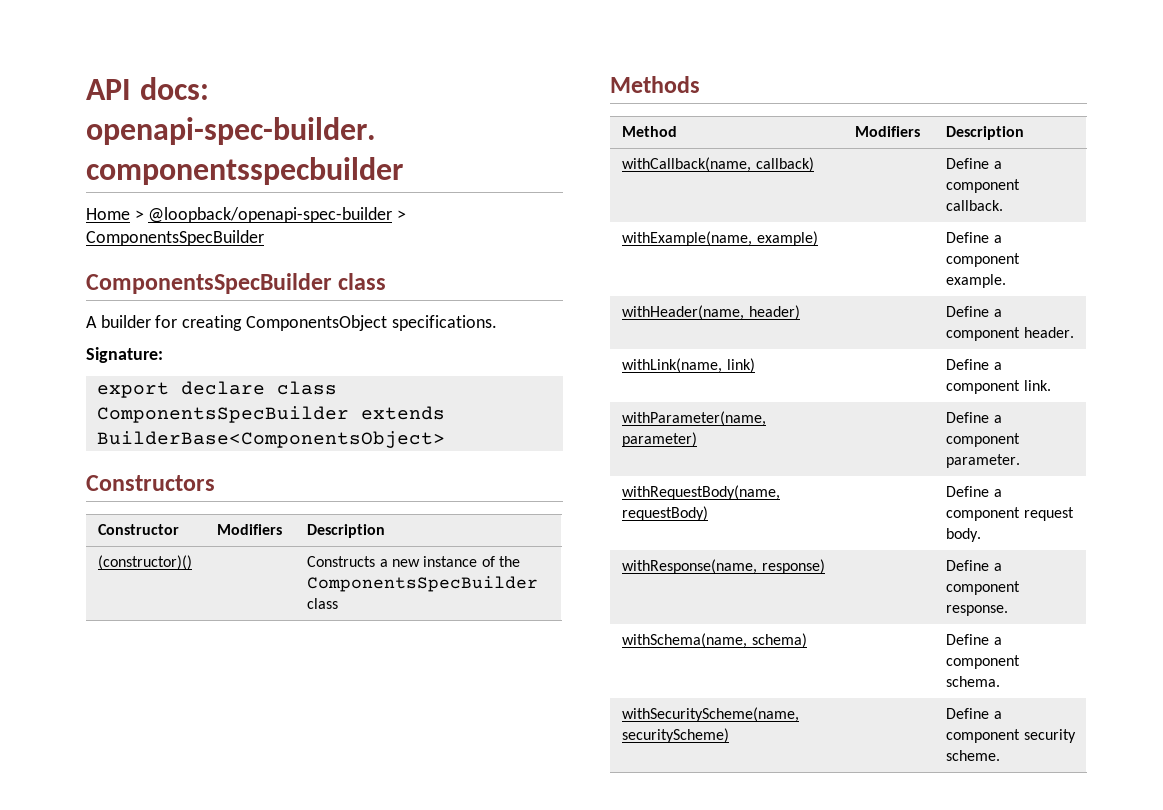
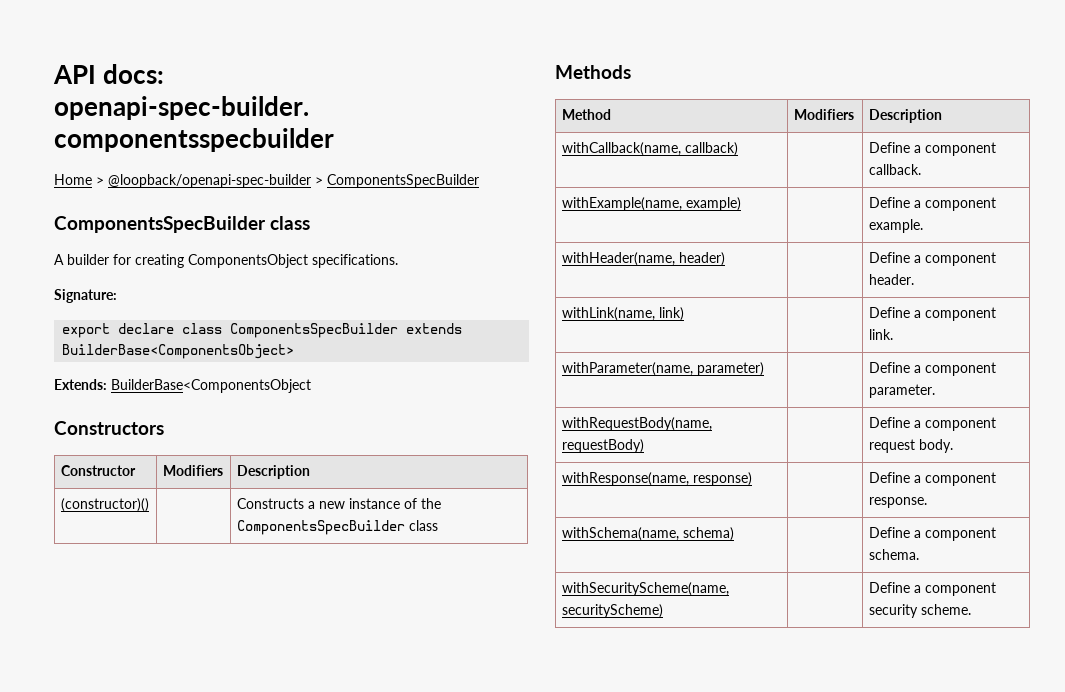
+ Extends: BuilderBase<ComponentsObject

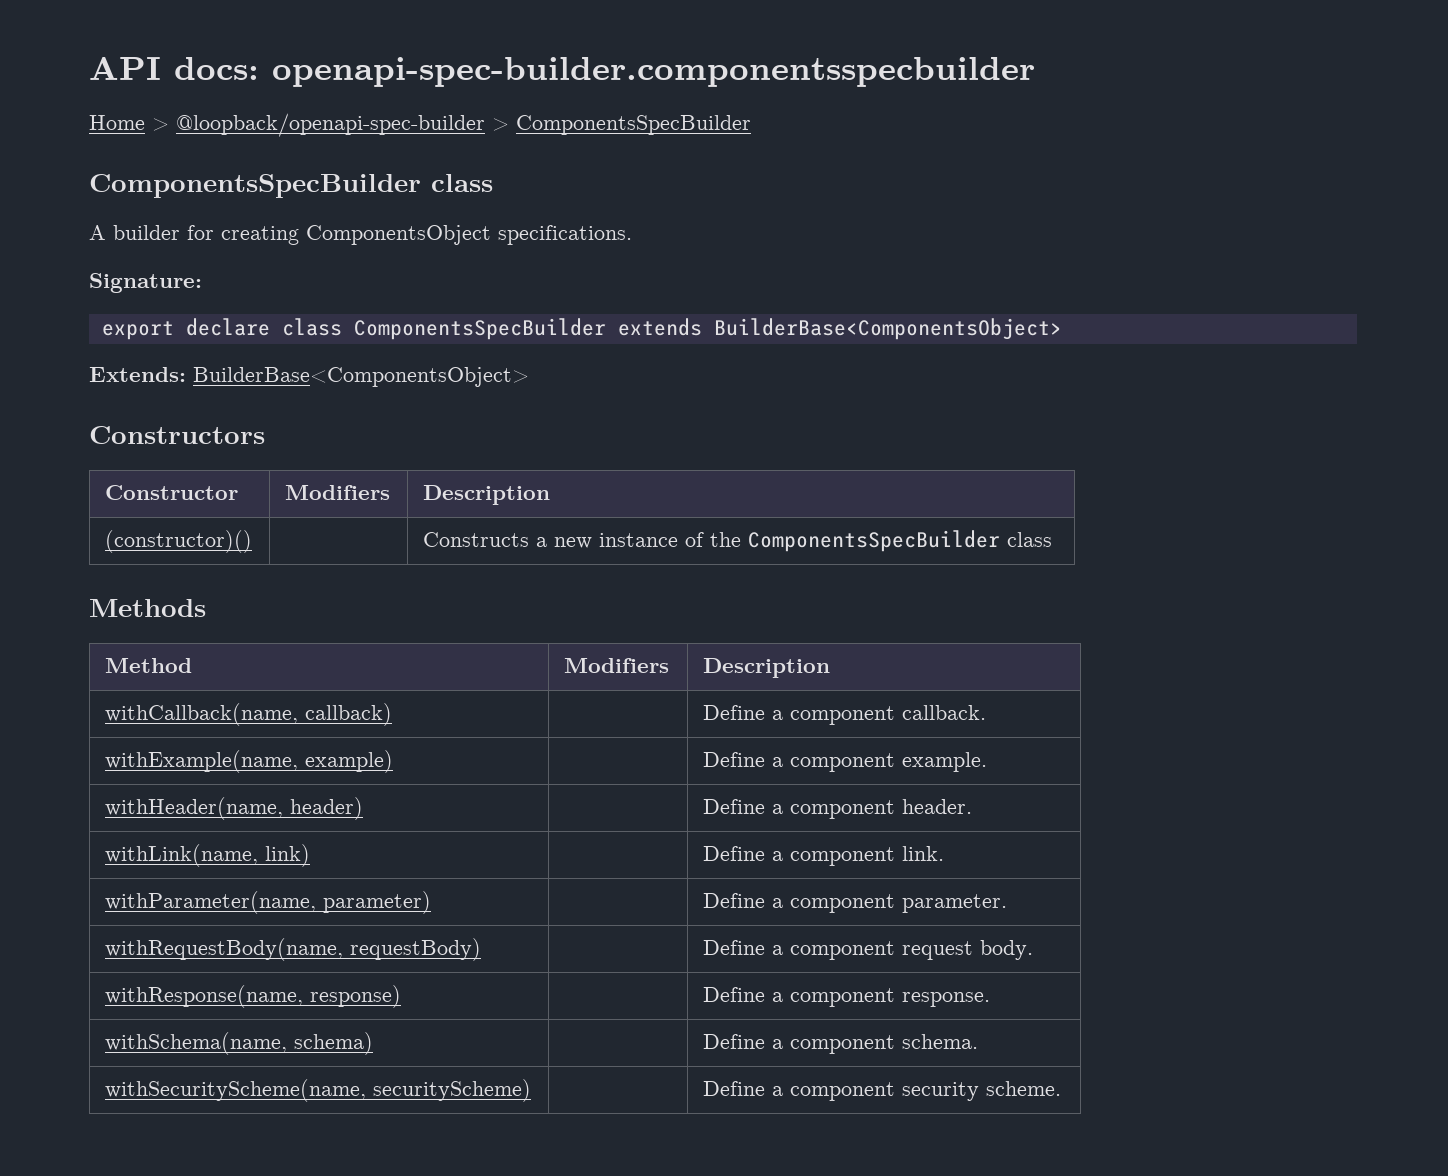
- Extends: BuilderBase<ComponentsObject
+ Extends: BuilderBase<ComponentsObject>

